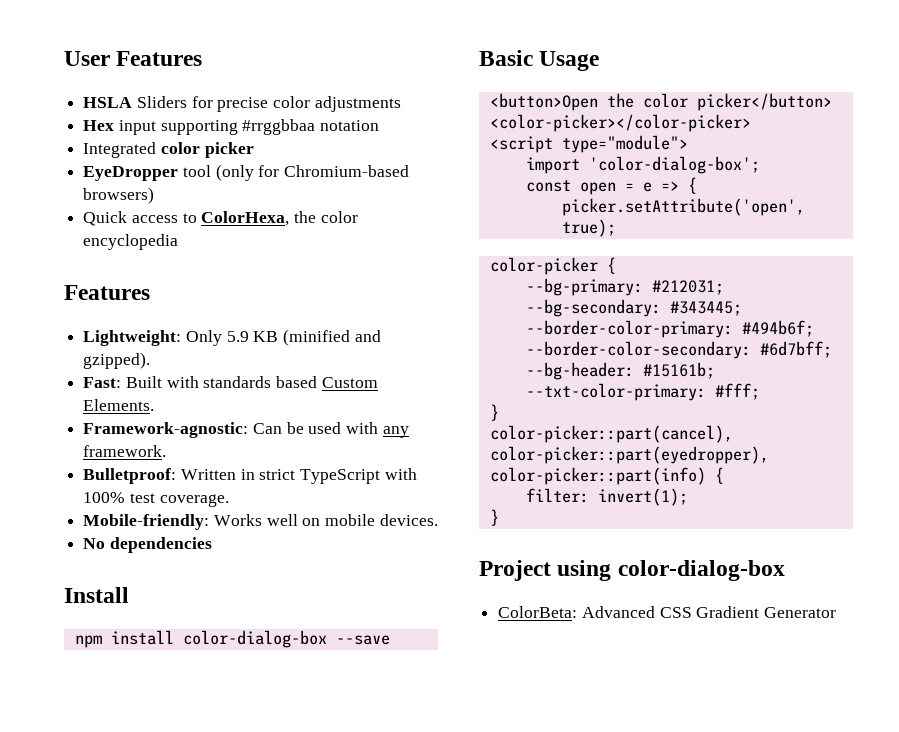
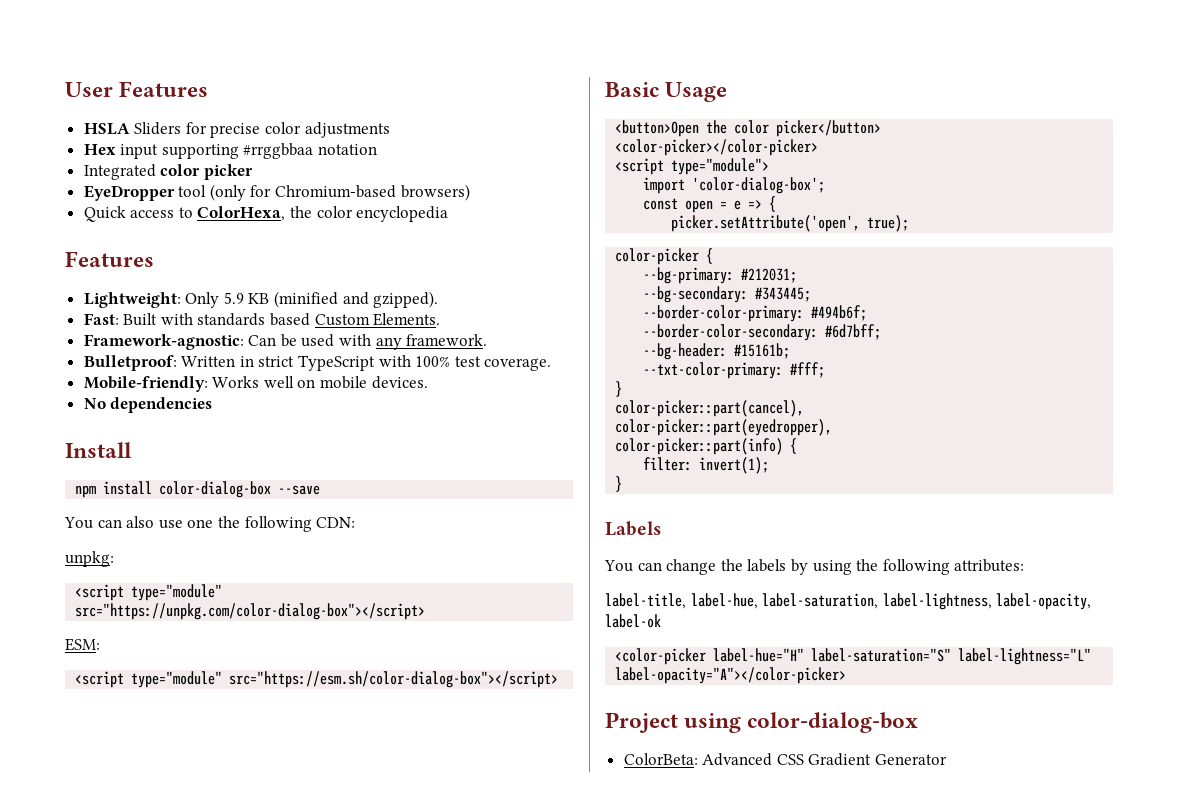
+ You can also use one the following CDN:
+ unpkg:
+ <script type="module" src="https://unpkg.com/color-dialog-box"></script>
+ ESM:
+ <script type="module" src="https://esm.sh/color-dialog-box"></script>
+ Labels
+ You can change the labels by using the following attributes:
+ label-title, label-hue, label-saturation, label-lightness, label-opacity, label-ok
+ <color-picker label-hue="H" label-saturation="S" label-lightness="L" label-opacity="A"></color-picker>

